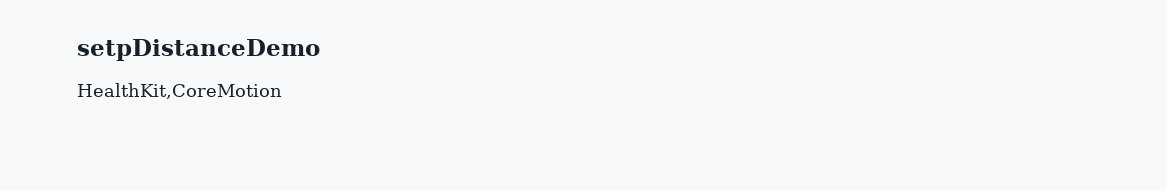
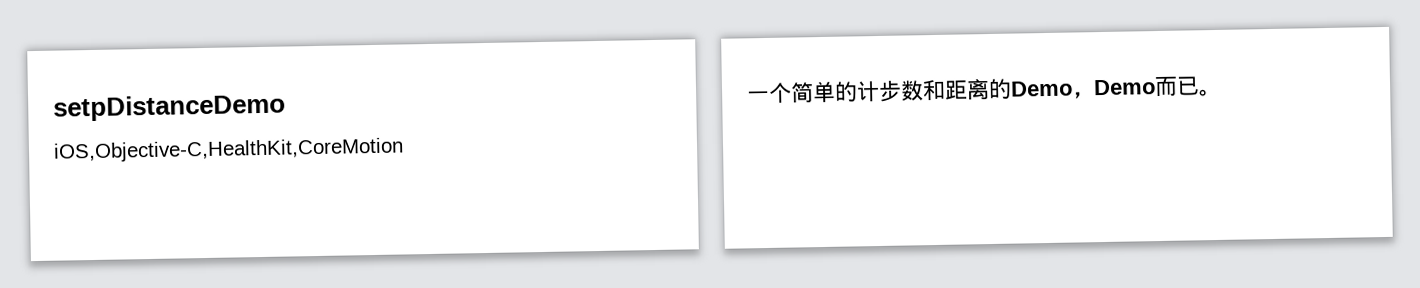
- HealthKit,CoreMotion
+ iOS,Objective-C,HealthKit,CoreMotion
+ 一个简单的计步数和距离的Demo，Demo而已。

